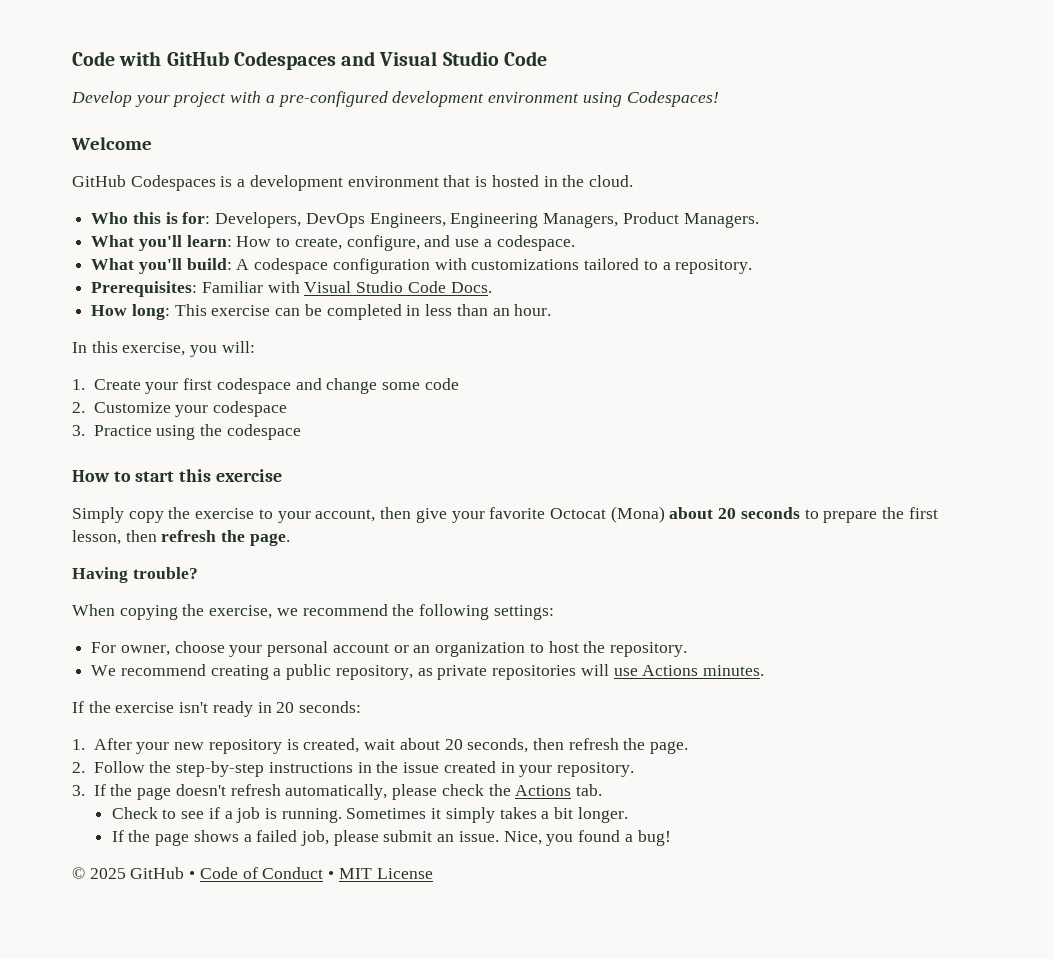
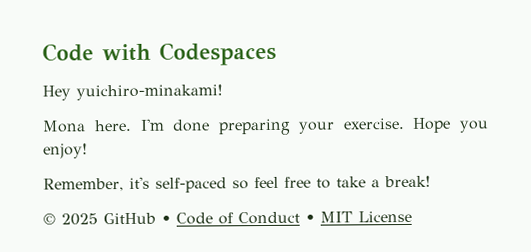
- Code with GitHub Codespaces and Visual Studio Code
- Develop your project with a pre-configured development environment using Codespaces!
- Welcome
- GitHub Codespaces is a development environment that is hosted in the cloud.
- Who this is for: Developers, DevOps Engineers, Engineering Managers, Product Managers.
- What you'll learn: How to create, configure, and use a codespace.
- What you'll build: A codespace configuration with customizations tailored to a repository.
- Prerequisites: Familiar with Visual Studio Code Docs.
- How long: This exercise can be completed in less than an hour.
- In this exercise, you will:
- 1. Create your first codespace and change some code
- 2. Customize your codespace
- 3. Practice using the codespace
- How to start this exercise
- Simply copy the exercise to your account, then give your favorite Octocat (Mona) about 20 seconds to prepare the first lesson, then refresh the page.
- Having trouble?
- When copying the exercise, we recommend the following settings:
- For owner, choose your personal account or an organization to host the repository.
- We recommend creating a public repository, as private repositories will use Actions minutes.
- If the exercise isn't ready in 20 seconds:
- 1. After your new repository is created, wait about 20 seconds, then refresh the page.
- 2. Follow the step-by-step instructions in the issue created in your repository.
- 3. If the page doesn't refresh automatically, please check the Actions tab.
- Check to see if a job is running. Sometimes it simply takes a bit longer.
- If the page shows a failed job, please submit an issue. Nice, you found a bug!
+ Code with Codespaces
+ Hey yuichiro-minakami!
+ Mona here. I'm done preparing your exercise. Hope you enjoy!
+ Remember, it's self-paced so feel free to take a break!

